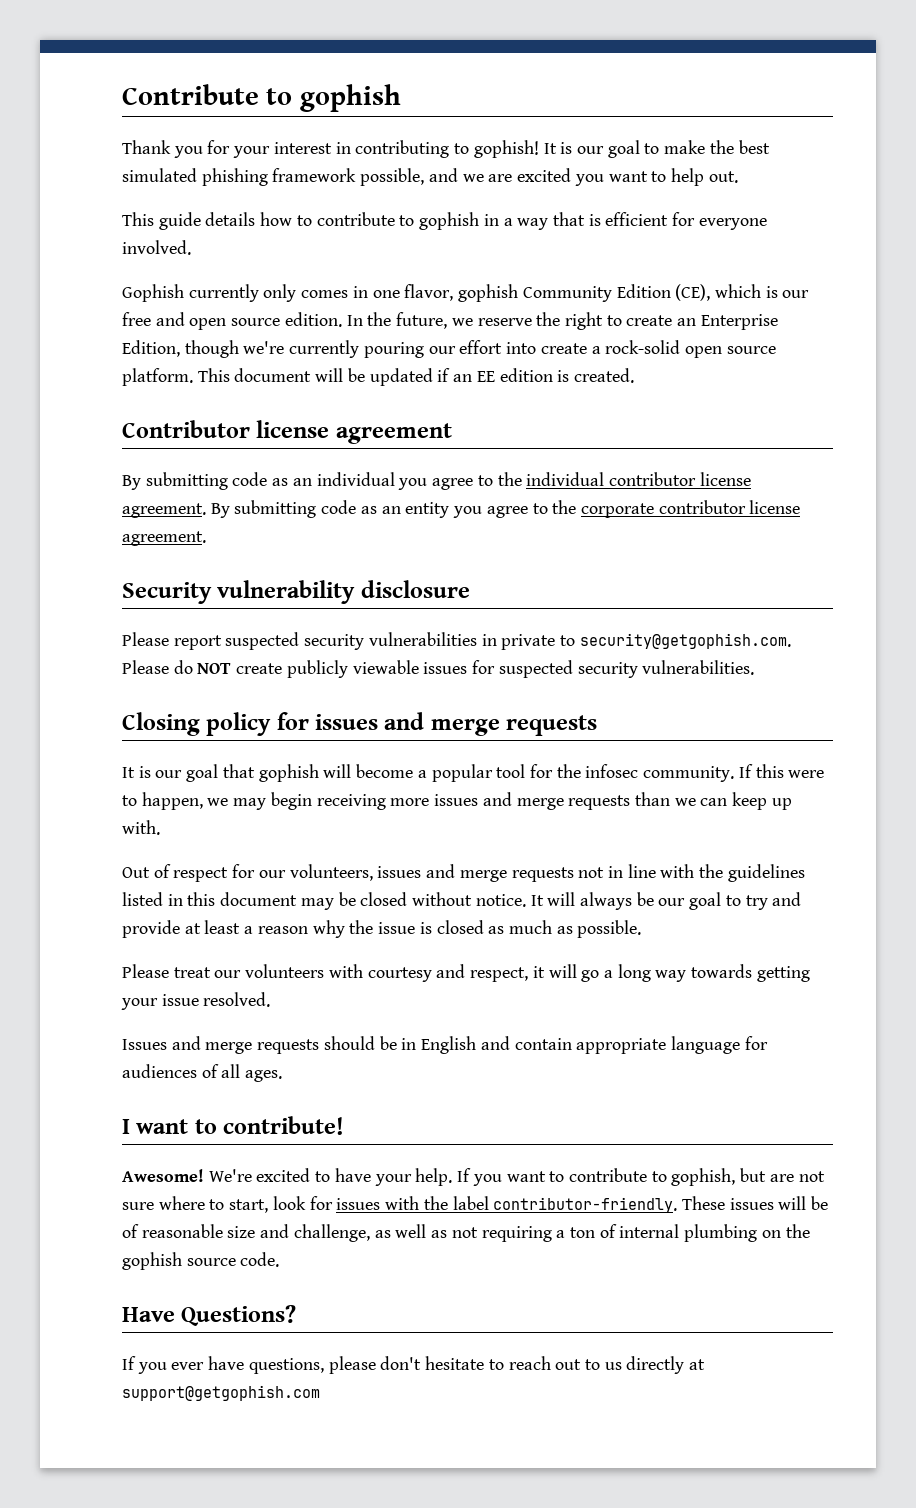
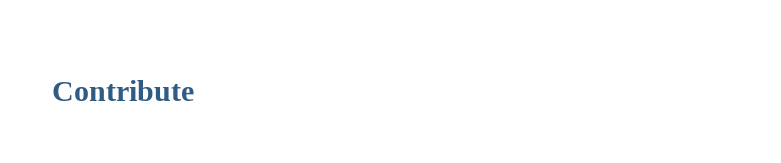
- Contribute to gophish
- Thank you for your interest in contributing to gophish! It is our goal to make the best simulated phishing framework possible, and we are excited you want to help out.
- This guide details how to contribute to gophish in a way that is efficient for everyone involved.
- Gophish currently only comes in one flavor, gophish Community Edition (CE), which is our free and open source edition. In the future, we reserve the right to create an Enterprise Edition, though we're currently pouring our effort into create a rock-solid open source platform. This document will be updated if an EE edition is created.
- Contributor license agreement
- By submitting code as an individual you agree to the individual contributor license agreement. By submitting code as an entity you agree to the corporate contributor license agreement.
- Security vulnerability disclosure
- Please report suspected security vulnerabilities in private to security@getgophish.com. Please do NOT create publicly viewable issues for suspected security vulnerabilities.
- Closing policy for issues and merge requests
- It is our goal that gophish will become a popular tool for the infosec community. If this were to happen, we may begin receiving more issues and merge requests than we can keep up with.
- Out of respect for our volunteers, issues and merge requests not in line with the guidelines listed in this document may be closed without notice. It will always be our goal to try and provide at least a reason why the issue is closed as much as possible.
- Please treat our volunteers with courtesy and respect, it will go a long way towards getting your issue resolved.
- Issues and merge requests should be in English and contain appropriate language for audiences of all ages.
- I want to contribute!
- Awesome! We're excited to have your help. If you want to contribute to gophish, but are not sure where to start, look for issues with the label contributor-friendly. These issues will be of reasonable size and challenge, as well as not requiring a ton of internal plumbing on the gophish source code.
- Have Questions?
- If you ever have questions, please don't hesitate to reach out to us directly at support@getgophish.com
+ Contribute

